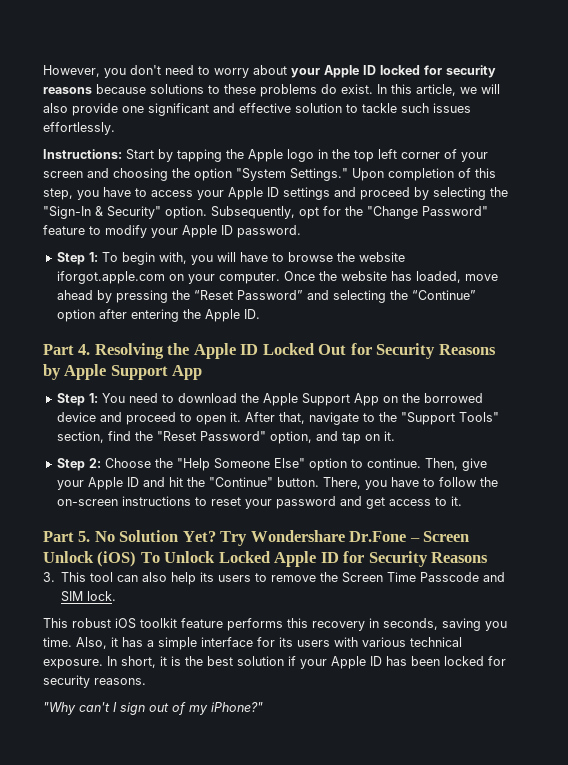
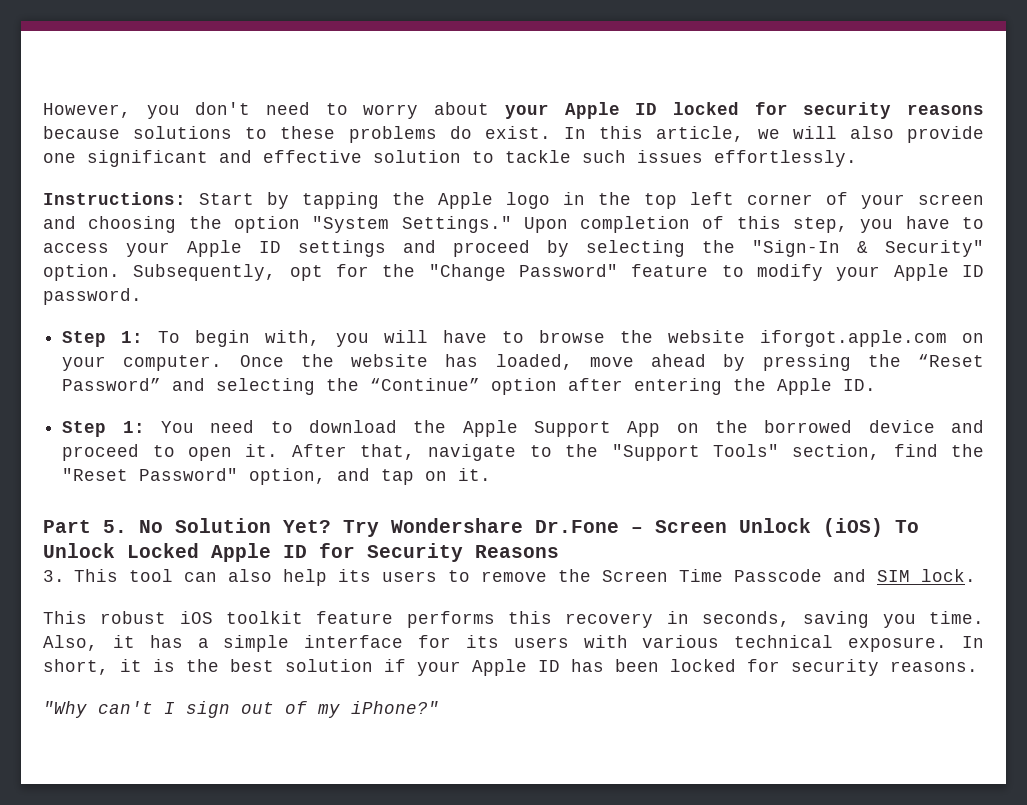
- Part 4. Resolving the Apple ID Locked Out for Security Reasons by Apple Support App
- Step 2: Choose the "Help Someone Else" option to continue. Then, give your Apple ID and hit the "Continue" button. There, you have to follow the on-screen instructions to reset your password and get access to it.

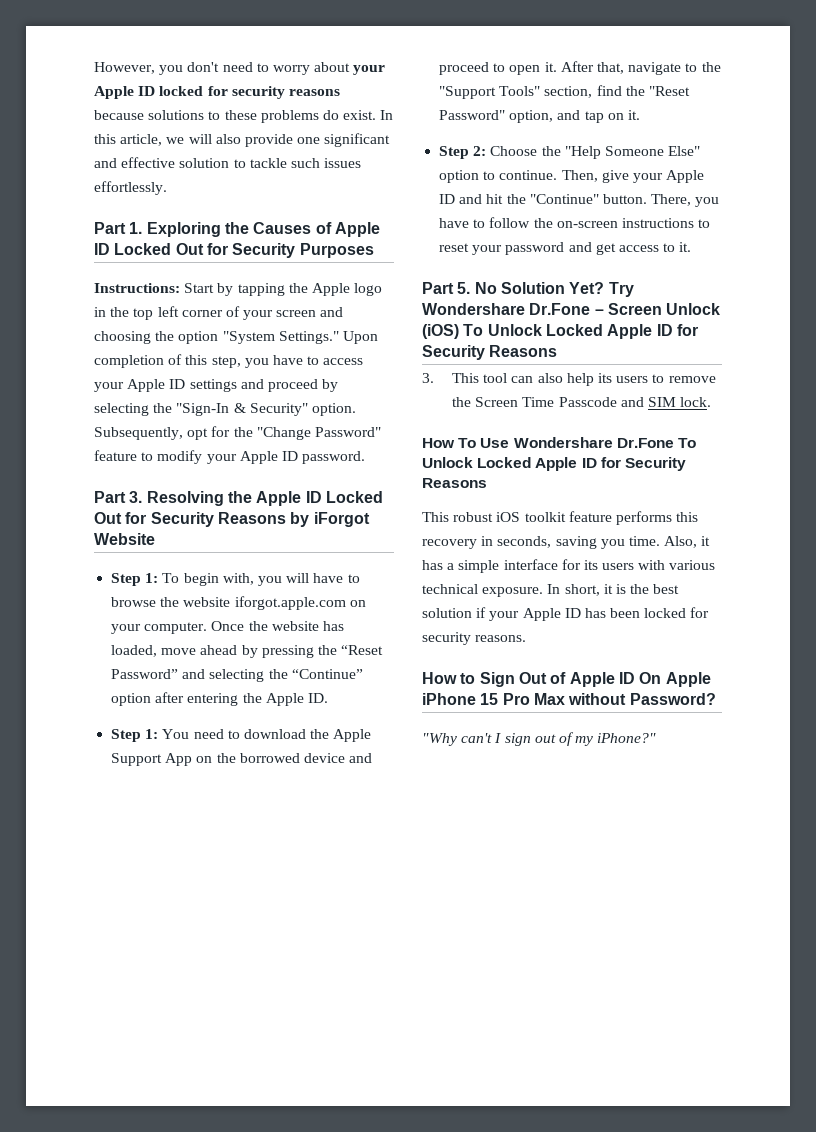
+ Part 1. Exploring the Causes of Apple ID Locked Out for Security Purposes
+ Part 3. Resolving the Apple ID Locked Out for Security Reasons by iForgot Website
+ Step 2: Choose the "Help Someone Else" option to continue. Then, give your Apple ID and hit the "Continue" button. There, you have to follow the on-screen instructions to reset your password and get access to it.
+ How To Use Wondershare Dr.Fone To Unlock Locked Apple ID for Security Reasons
+ How to Sign Out of Apple ID On Apple iPhone 15 Pro Max without Password?

